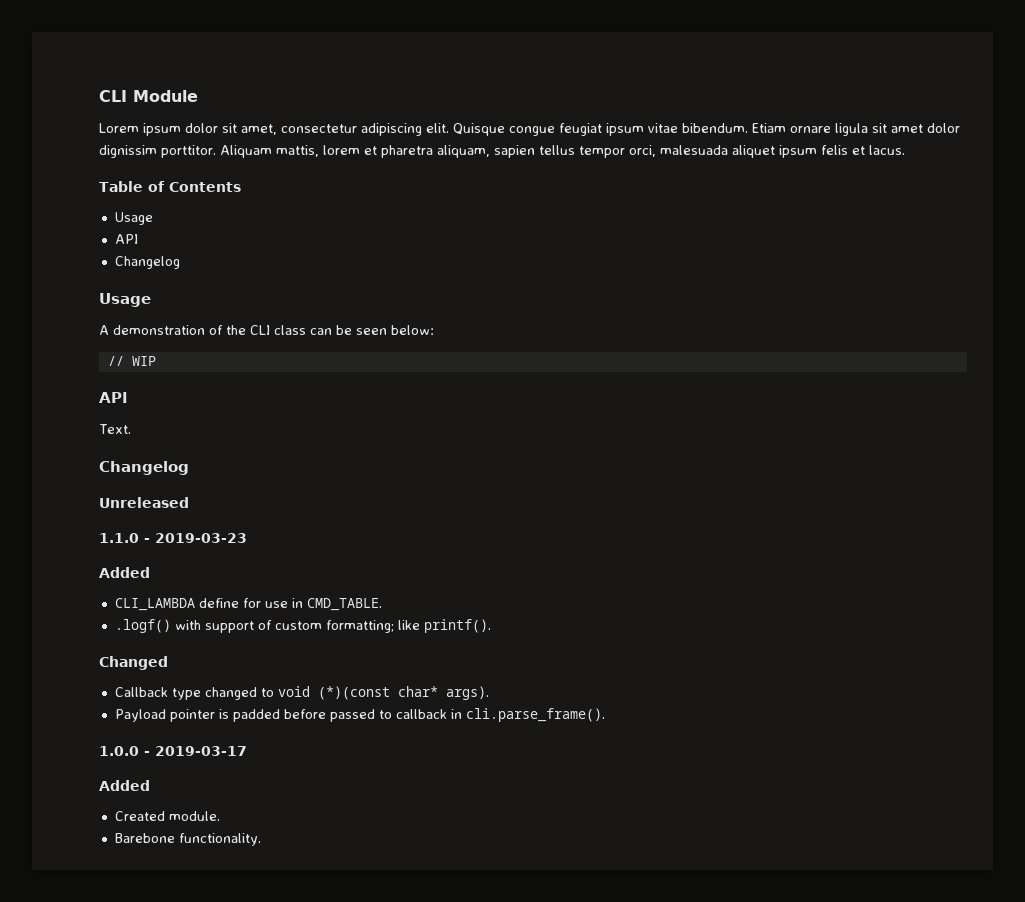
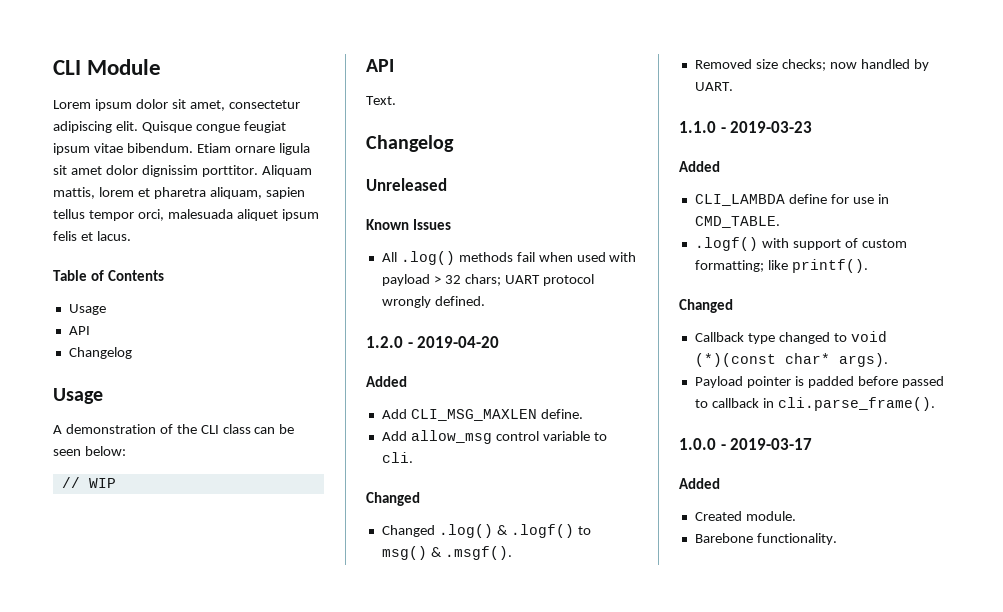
+ Known Issues
+ All .log() methods fail when used with payload > 32 chars; UART protocol wrongly defined.
+ 1.2.0 - 2019-04-20
+ Added
+ Add CLI_MSG_MAXLEN define.
+ Add allow_msg control variable to cli.
+ Changed
+ Changed .log() & .logf() to msg() & .msgf().
+ Removed size checks; now handled by UART.

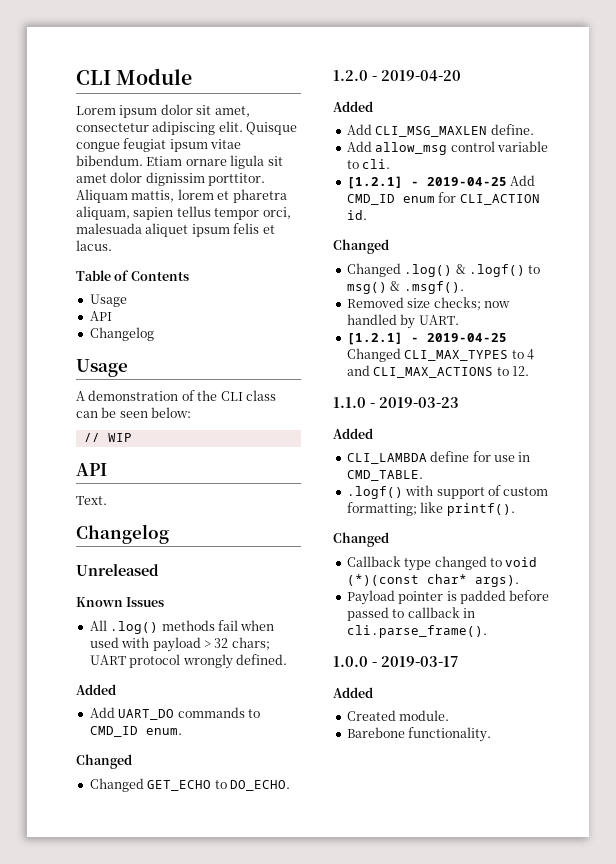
  All .log() methods fail when used with payload > 32 chars; UART protocol wrongly defined.
+ Added
+ Add UART_DO commands to CMD_ID enum.
+ Changed
+ Changed GET_ECHO to DO_ECHO.
+ [1.2.1] - 2019-04-25 Add CMD_ID enum for CLI_ACTION id.
+ [1.2.1] - 2019-04-25 Changed CLI_MAX_TYPES to 4 and CLI_MAX_ACTIONS to 12.

